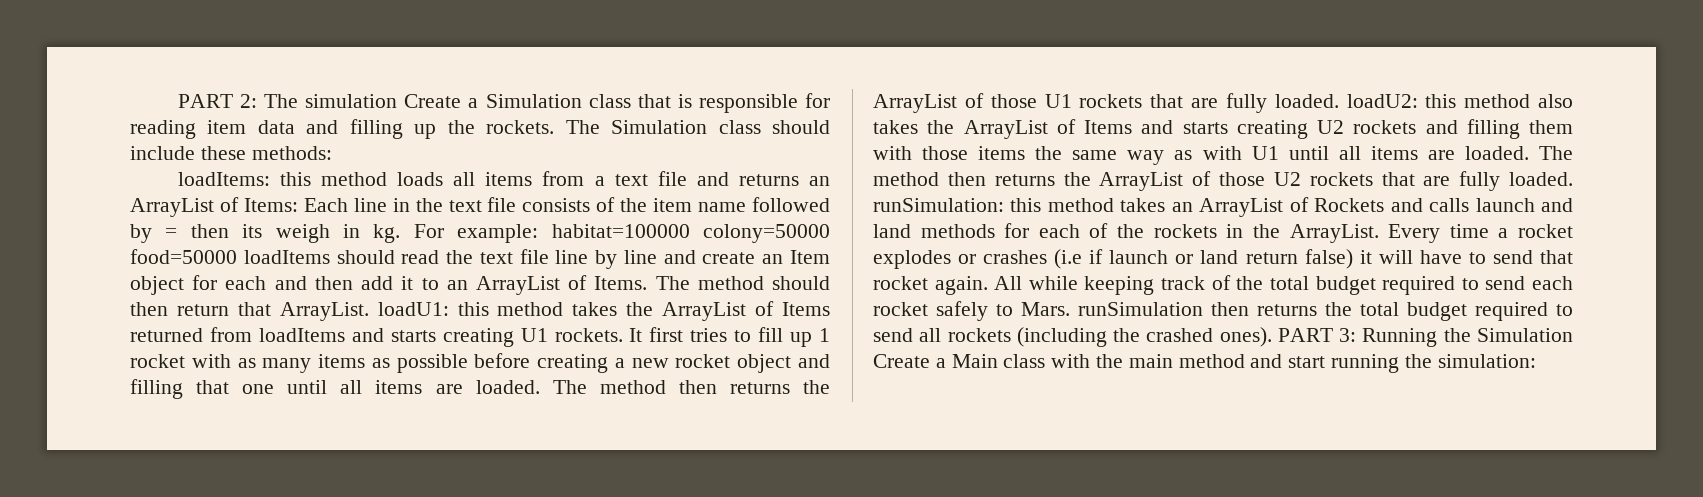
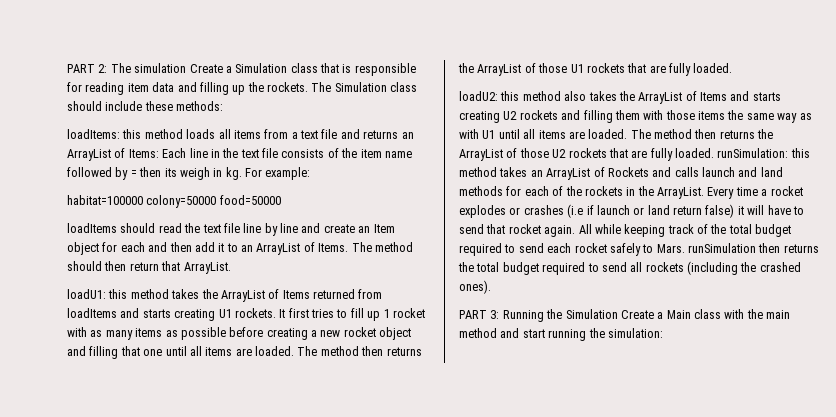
- For example: habitat=100000 colony=50000 food=50000 loadItems should read the text file line by line and create an Item object for each and then add it to an ArrayList of Items.
+ For example:
+ habitat=100000 colony=50000 food=50000
+ loadItems should read the text file line by line and create an Item object for each and then add it to an ArrayList of Items.
- The method should then return that ArrayList. loadU1: this method takes the ArrayList of Items returned from loadItems and starts creating U1 rockets.
+ The method should then return that ArrayList.
+ loadU1: this method takes the ArrayList of Items returned from loadItems and starts creating U1 rockets.
- The method then returns the ArrayList of those U1 rockets that are fully loaded. loadU2: this method also takes the ArrayList of Items and starts creating U2 rockets and filling them with those items the same way as with U1 until all items are loaded.
+ The method then returns the ArrayList of those U1 rockets that are fully loaded.
+ loadU2: this method also takes the ArrayList of Items and starts creating U2 rockets and filling them with those items the same way as with U1 until all items are loaded.
- All while keeping track of the total budget required to send each rocket safely to Mars. runSimulation then returns the total budget required to send all rockets (including the crashed ones). PART 3: Running the Simulation Create a Main class with the main method and start running the simulation:
+ All while keeping track of the total budget required to send each rocket safely to Mars. runSimulation then returns the total budget required to send all rockets (including the crashed ones).
+ PART 3: Running the Simulation Create a Main class with the main method and start running the simulation:

